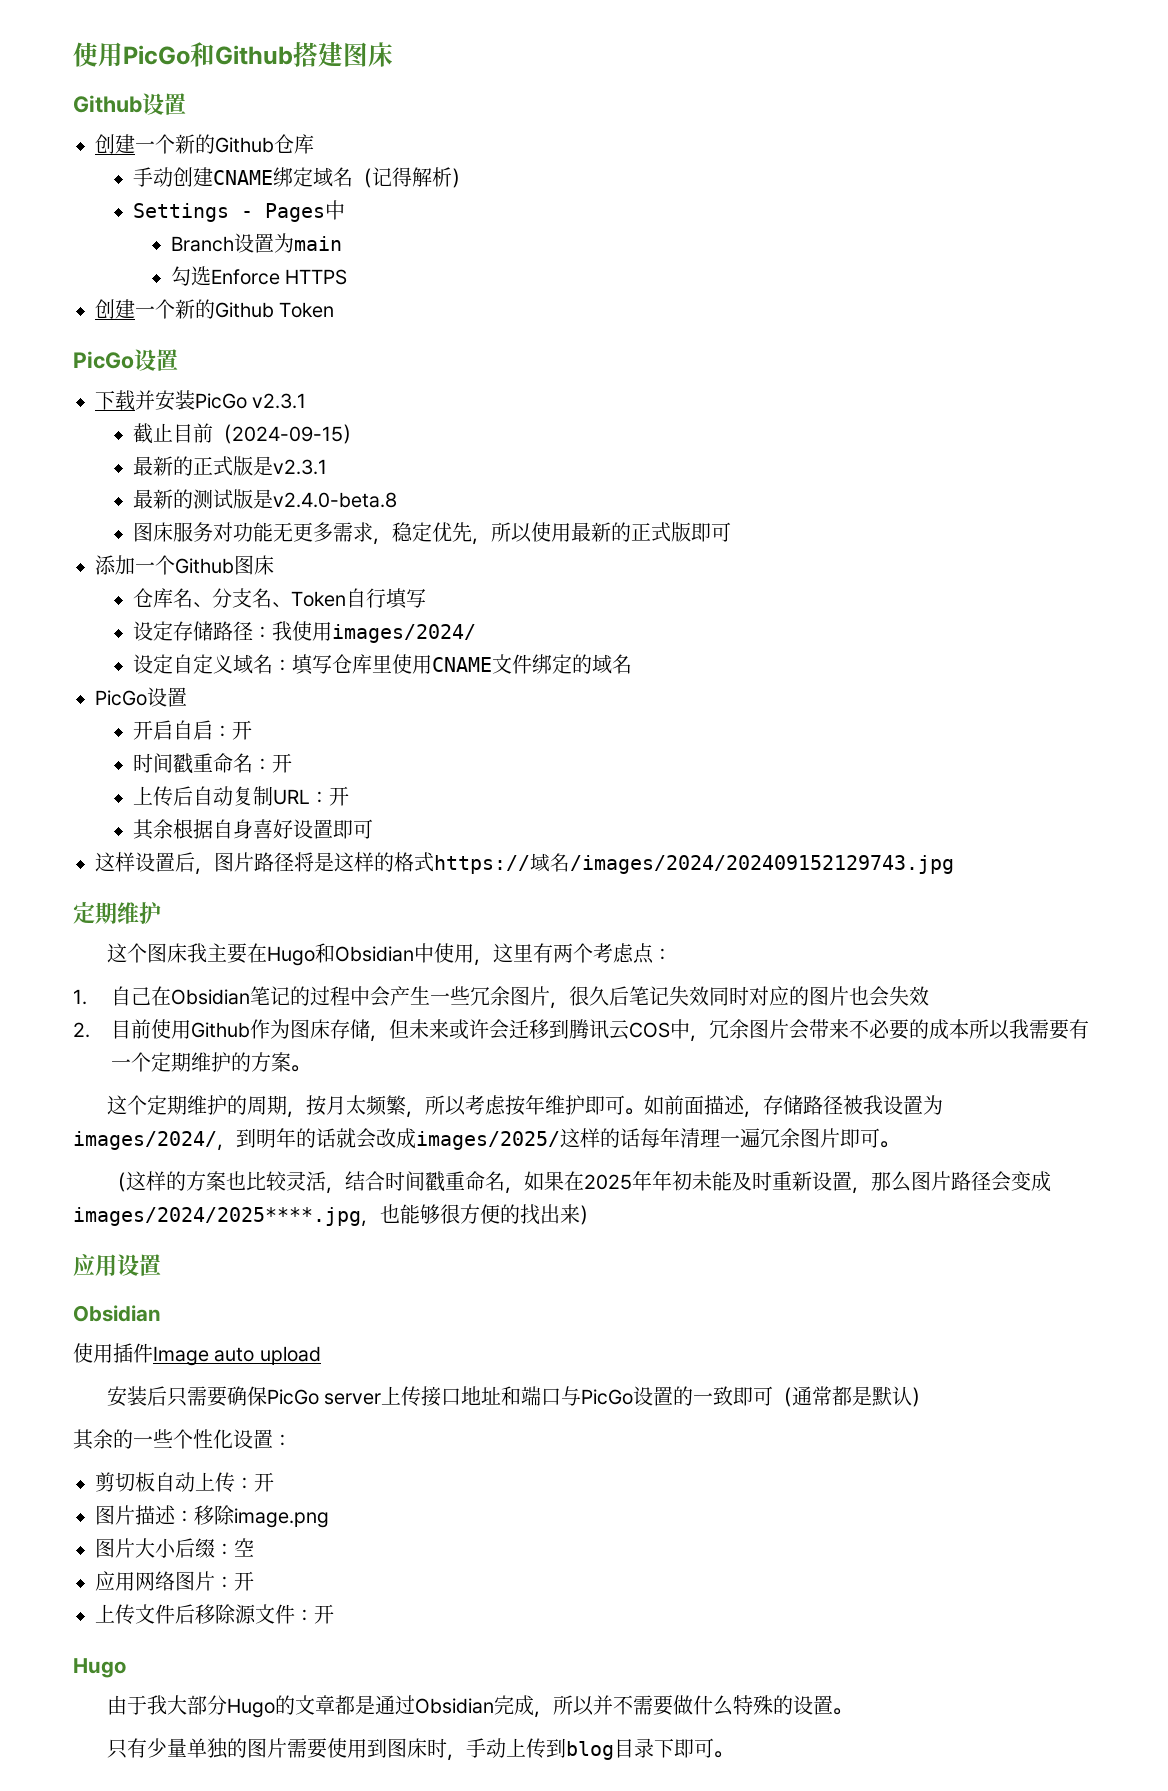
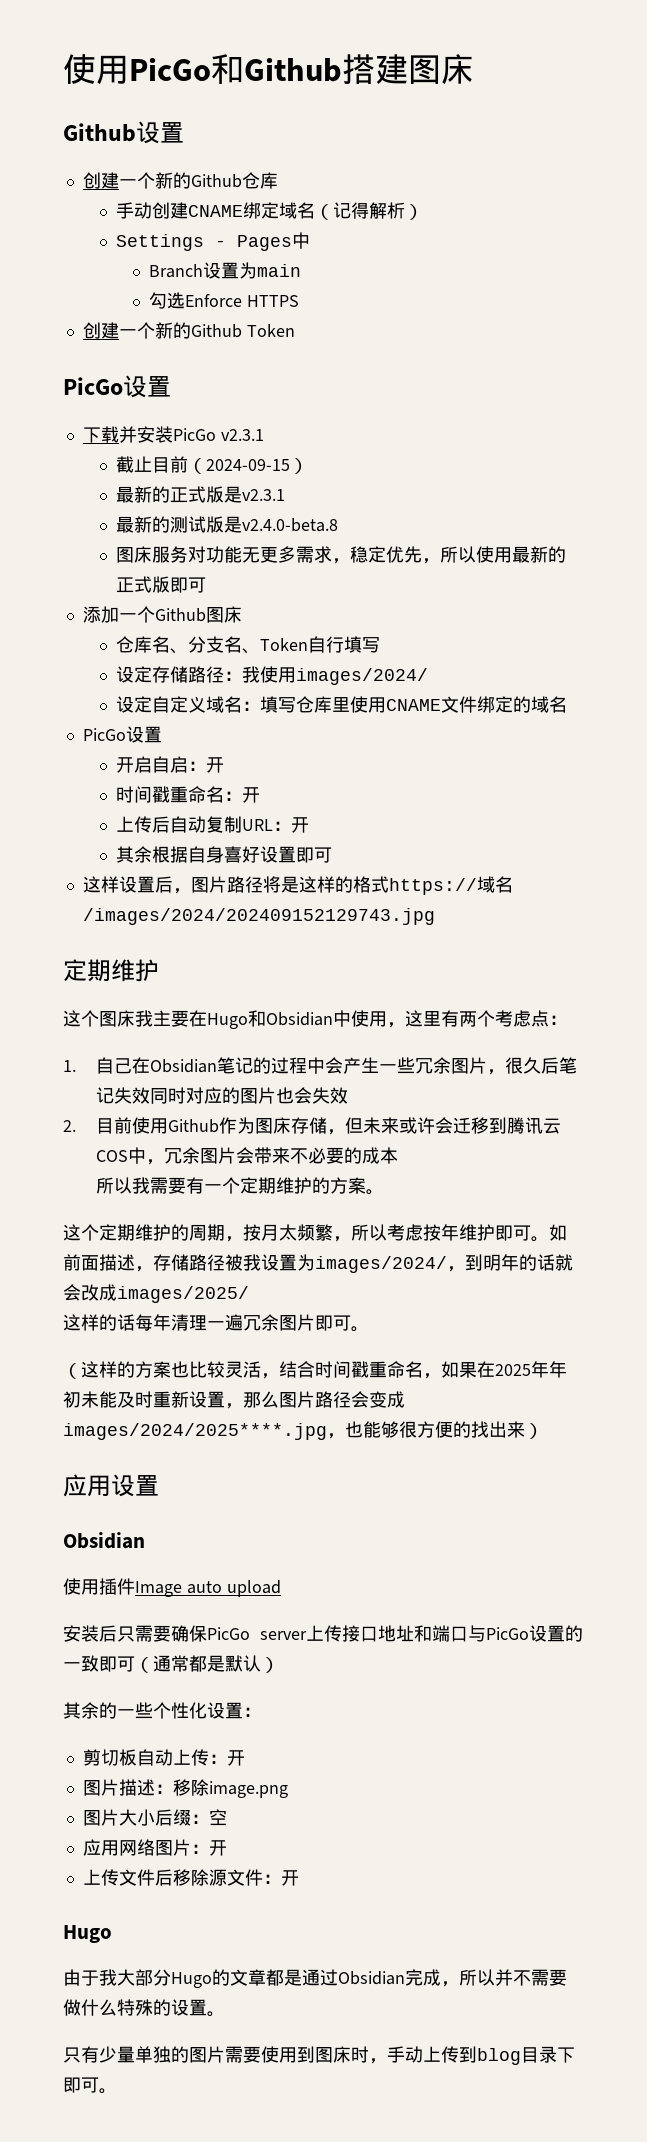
- 2.目前使用Github作为图床存储，但未来或许会迁移到腾讯云COS中，冗余图片会带来不必要的成本所以我需要有一个定期维护的方案。
+ 2.目前使用Github作为图床存储，但未来或许会迁移到腾讯云COS中，冗余图片会带来不必要的成本
+ 所以我需要有一个定期维护的方案。
- 如前面描述，存储路径被我设置为images/2024/，到明年的话就会改成images/2025/这样的话每年清理一遍冗余图片即可。
+ 如前面描述，存储路径被我设置为images/2024/，到明年的话就会改成images/2025/
+ 这样的话每年清理一遍冗余图片即可。

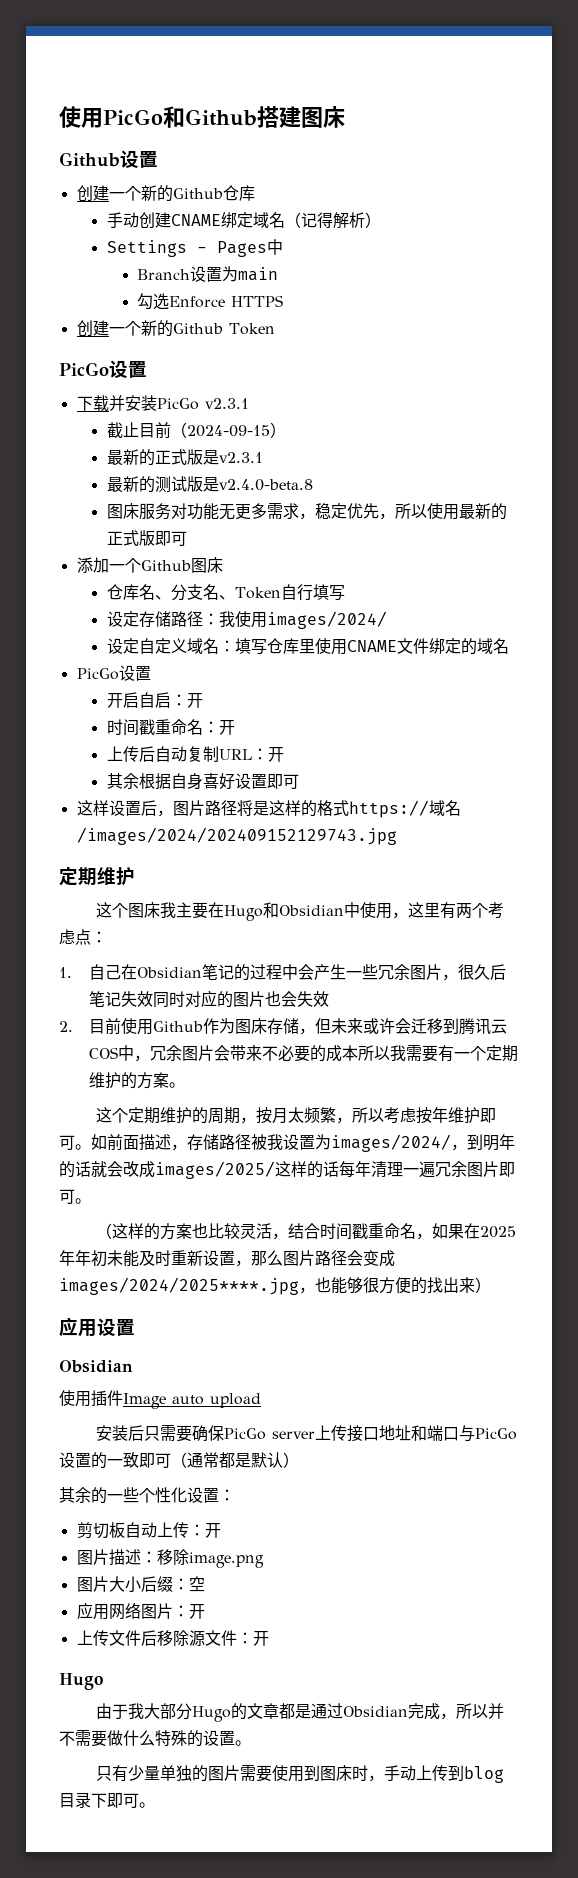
- 2.目前使用Github作为图床存储，但未来或许会迁移到腾讯云COS中，冗余图片会带来不必要的成本
- 所以我需要有一个定期维护的方案。
+ 2.目前使用Github作为图床存储，但未来或许会迁移到腾讯云COS中，冗余图片会带来不必要的成本所以我需要有一个定期维护的方案。
- 如前面描述，存储路径被我设置为images/2024/，到明年的话就会改成images/2025/
- 这样的话每年清理一遍冗余图片即可。
+ 如前面描述，存储路径被我设置为images/2024/，到明年的话就会改成images/2025/这样的话每年清理一遍冗余图片即可。

